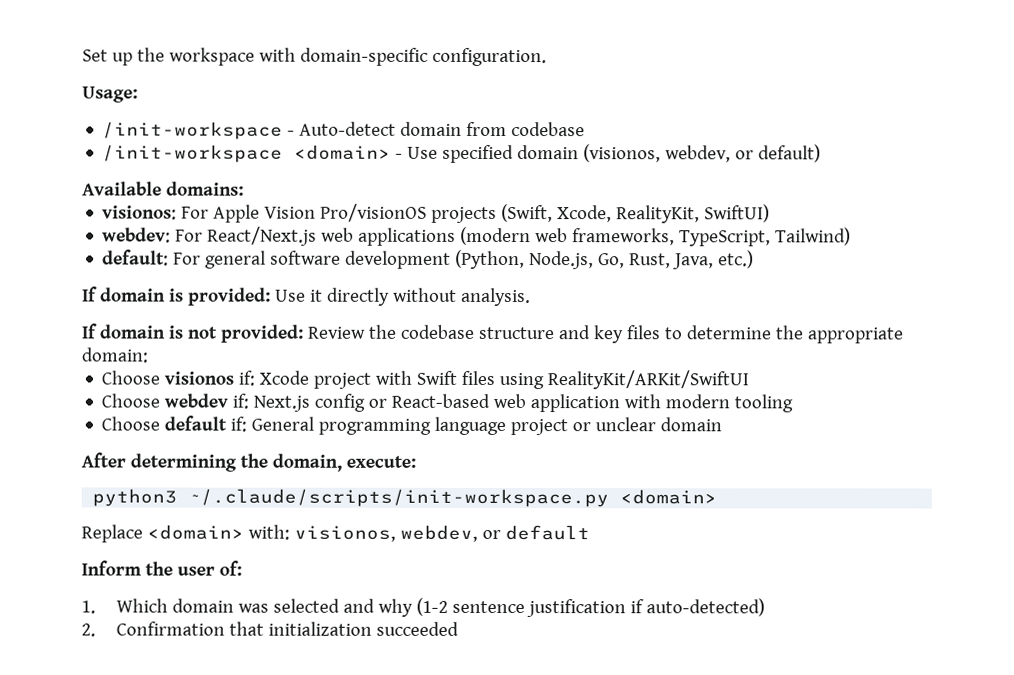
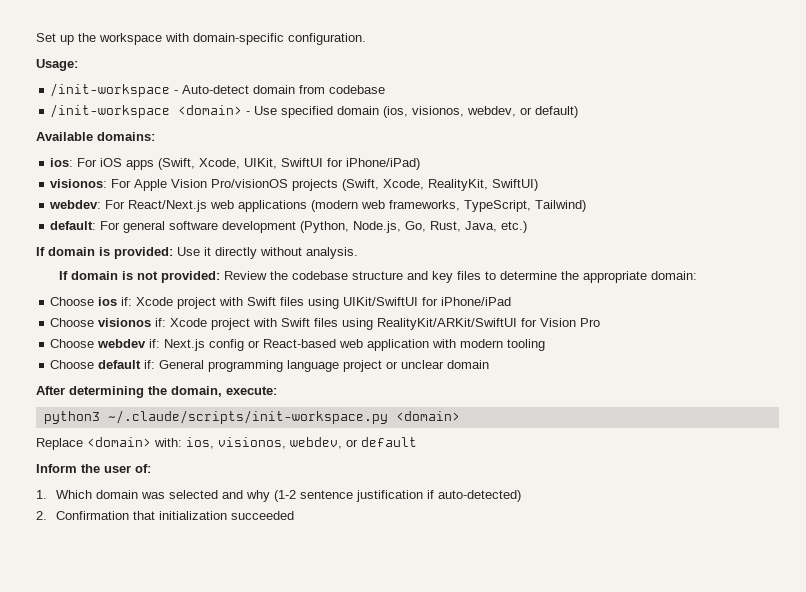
- /init-workspace <domain> - Use specified domain (visionos, webdev, or default)
+ /init-workspace <domain> - Use specified domain (ios, visionos, webdev, or default)
+ ios: For iOS apps (Swift, Xcode, UIKit, SwiftUI for iPhone/iPad)
+ Choose ios if: Xcode project with Swift files using UIKit/SwiftUI for iPhone/iPad
- Choose visionos if: Xcode project with Swift files using RealityKit/ARKit/SwiftUI
+ Choose visionos if: Xcode project with Swift files using RealityKit/ARKit/SwiftUI for Vision Pro
- Replace <domain> with: visionos, webdev, or default
+ Replace <domain> with: ios, visionos, webdev, or default

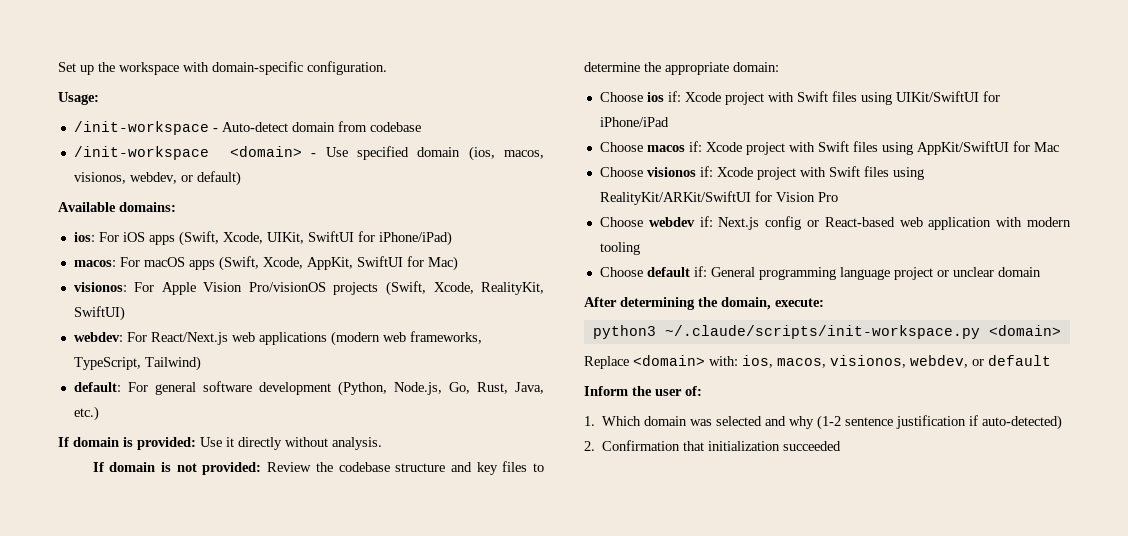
- /init-workspace <domain> - Use specified domain (ios, visionos, webdev, or default)
+ /init-workspace <domain> - Use specified domain (ios, macos, visionos, webdev, or default)
+ macos: For macOS apps (Swift, Xcode, AppKit, SwiftUI for Mac)
+ Choose macos if: Xcode project with Swift files using AppKit/SwiftUI for Mac
- Replace <domain> with: ios, visionos, webdev, or default
+ Replace <domain> with: ios, macos, visionos, webdev, or default

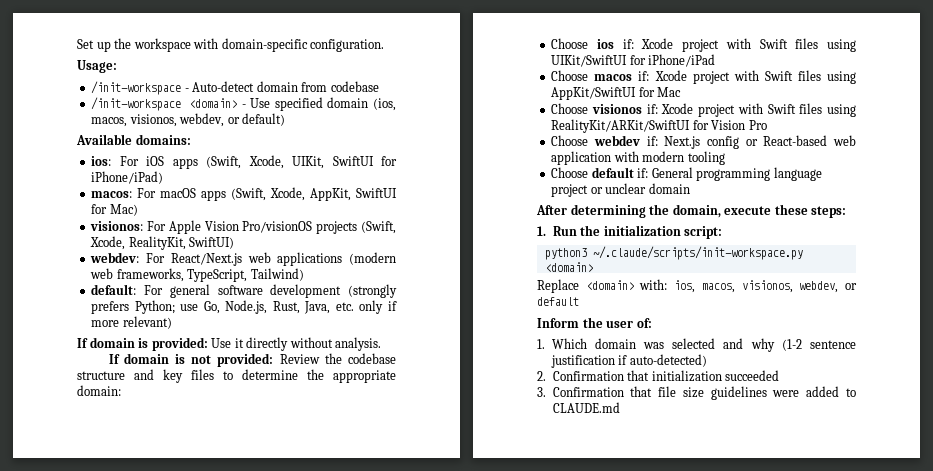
- default: For general software development (Python, Node.js, Go, Rust, Java, etc.)
+ default: For general software development (strongly prefers Python; use Go, Node.js, Rust, Java, etc. only if more relevant)
- After determining the domain, execute:
+ After determining the domain, execute these steps:
+ 1. Run the initialization script:
+ 3. Confirmation that file size guidelines were added to CLAUDE.md

